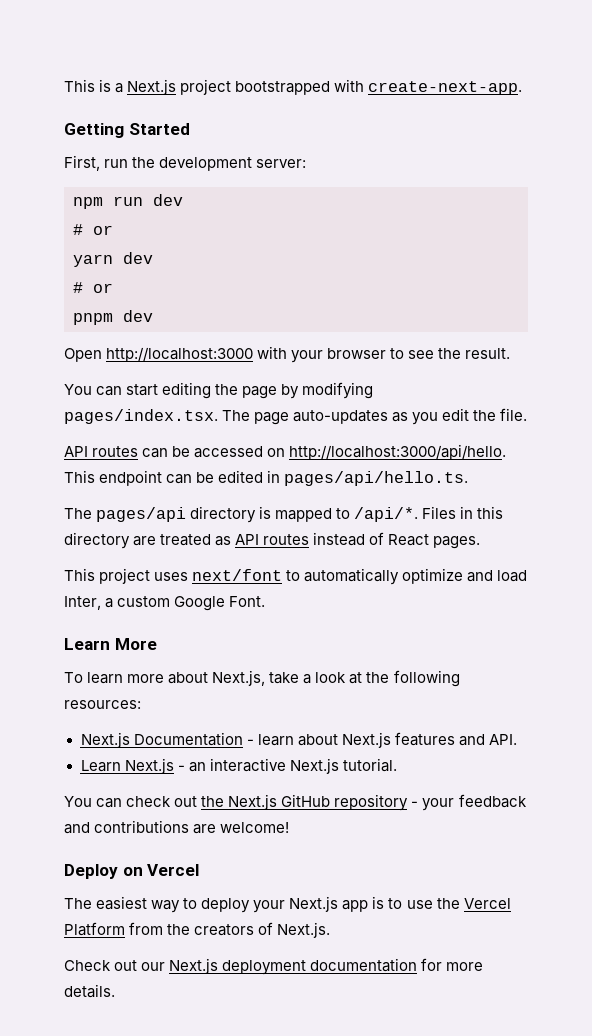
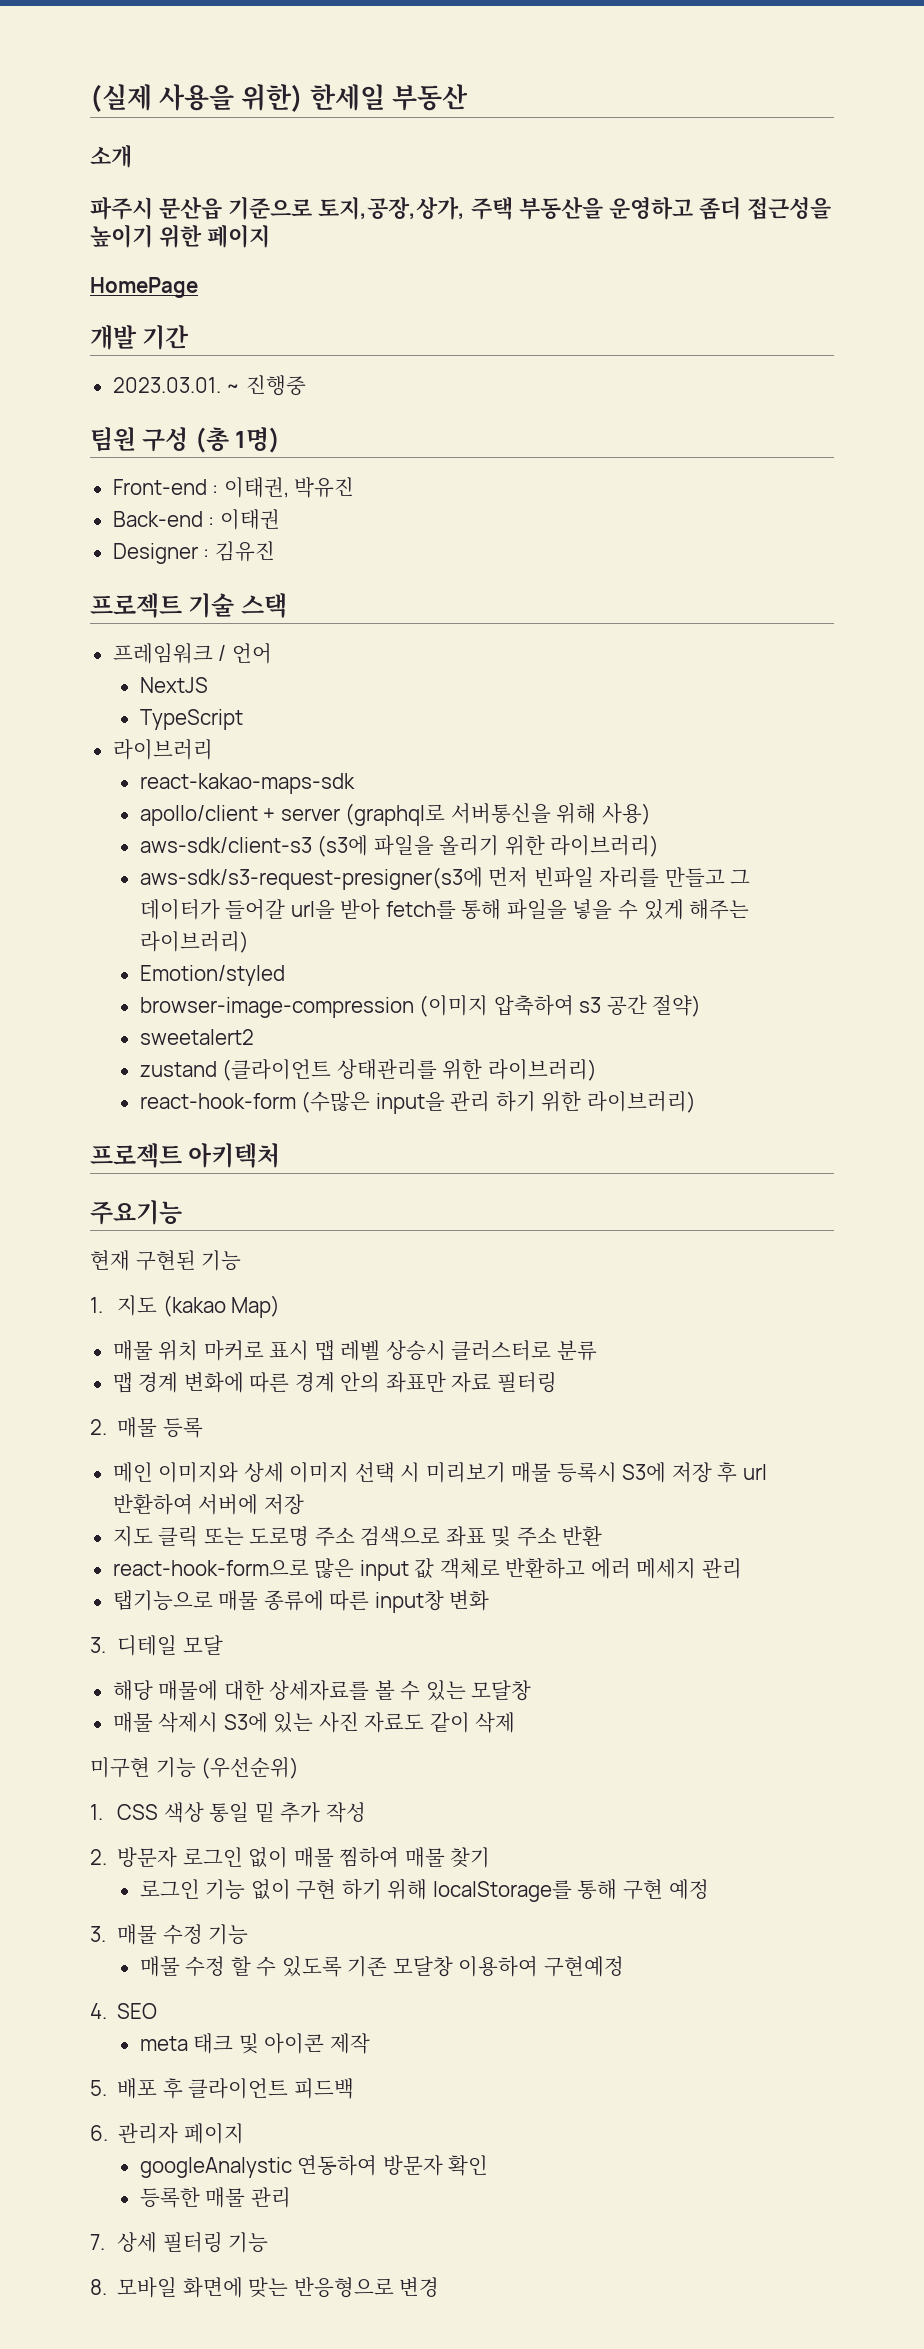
- This is a Next.js project bootstrapped with create-next-app.
- Getting Started
- First, run the development server:
- npm run dev
- # or
- yarn dev
- # or
- pnpm dev
- Open http://localhost:3000 with your browser to see the result.
- You can start editing the page by modifying pages/index.tsx. The page auto-updates as you edit the file.
- API routes can be accessed on http://localhost:3000/api/hello. This endpoint can be edited in pages/api/hello.ts.
- The pages/api directory is mapped to /api/*. Files in this directory are treated as API routes instead of React pages.
- This project uses next/font to automatically optimize and load Inter, a custom Google Font.
- Learn More
- To learn more about Next.js, take a look at the following resources:
- Next.js Documentation - learn about Next.js features and API.
- Learn Next.js - an interactive Next.js tutorial.
- You can check out the Next.js GitHub repository - your feedback and contributions are welcome!
- Deploy on Vercel
- The easiest way to deploy your Next.js app is to use the Vercel Platform from the creators of Next.js.
- Check out our Next.js deployment documentation for more details.
+ (실제 사용을 위한) 한세일 부동산
+ 소개
+ 파주시 문산읍 기준으로 토지,공장,상가, 주택 부동산을 운영하고 좀더 접근성을 높이기 위한 페이지
+ HomePage
+ 개발 기간
+ 2023.03.01. ~ 진행중
+ 팀원 구성 (총 1명)
+ Front-end : 이태권, 박유진
+ Back-end : 이태권
+ Designer : 김유진
+ 프로젝트 기술 스택
+ 프레임워크 / 언어
+ NextJS
+ TypeScript
+ 라이브러리
+ react-kakao-maps-sdk
+ apollo/client + server (graphql로 서버통신을 위해 사용)
+ aws-sdk/client-s3 (s3에 파일을 올리기 위한 라이브러리)
+ aws-sdk/s3-request-presigner(s3에 먼저 빈파일 자리를 만들고 그 데이터가 들어갈 url을 받아 fetch를 통해 파일을 넣을 수 있게 해주는 라이브러리)
+ Emotion/styled
+ browser-image-compression (이미지 압축하여 s3 공간 절약)
+ sweetalert2
+ zustand (클라이언트 상태관리를 위한 라이브러리)
+ react-hook-form (수많은 input을 관리 하기 위한 라이브러리)
+ 프로젝트 아키텍처
+ 주요기능
+ 현재 구현된 기능
+ 1. 지도 (kakao Map)
+ 매물 위치 마커로 표시 맵 레벨 상승시 클러스터로 분류
+ 맵 경계 변화에 따른 경계 안의 좌표만 자료 필터링
+ 2. 매물 등록
+ 메인 이미지와 상세 이미지 선택 시 미리보기 매물 등록시 S3에 저장 후 url 반환하여 서버에 저장
+ 지도 클릭 또는 도로명 주소 검색으로 좌표 및 주소 반환
+ react-hook-form으로 많은 input 값 객체로 반환하고 에러 메세지 관리
+ 탭기능으로 매물 종류에 따른 input창 변화
+ 3. 디테일 모달
+ 해당 매물에 대한 상세자료를 볼 수 있는 모달창
+ 매물 삭제시 S3에 있는 사진 자료도 같이 삭제
+ 미구현 기능 (우선순위)
+ 1. CSS 색상 통일 밑 추가 작성
+ 2. 방문자 로그인 없이 매물 찜하여 매물 찾기
+ 로그인 기능 없이 구현 하기 위해 localStorage를 통해 구현 예정
+ 3. 매물 수정 기능
+ 매물 수정 할 수 있도록 기존 모달창 이용하여 구현예정
+ 4. SEO
+ meta 태크 및 아이콘 제작
+ 5. 배포 후 클라이언트 피드백
+ 6. 관리자 페이지
+ googleAnalystic 연동하여 방문자 확인
+ 등록한 매물 관리
+ 7. 상세 필터링 기능
+ 8. 모바일 화면에 맞는 반응형으로 변경

